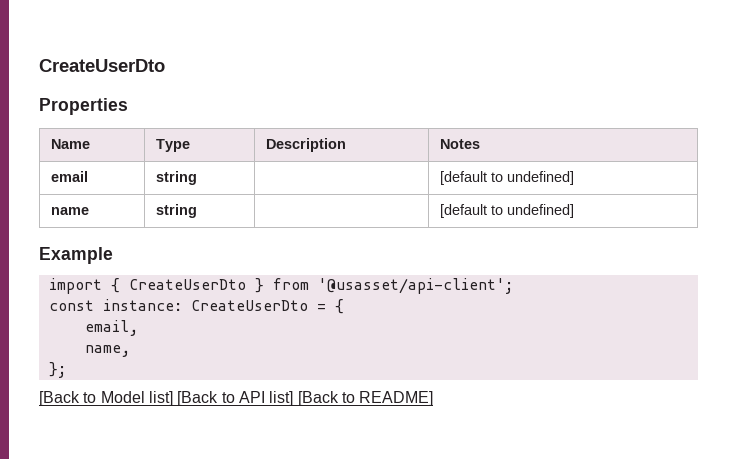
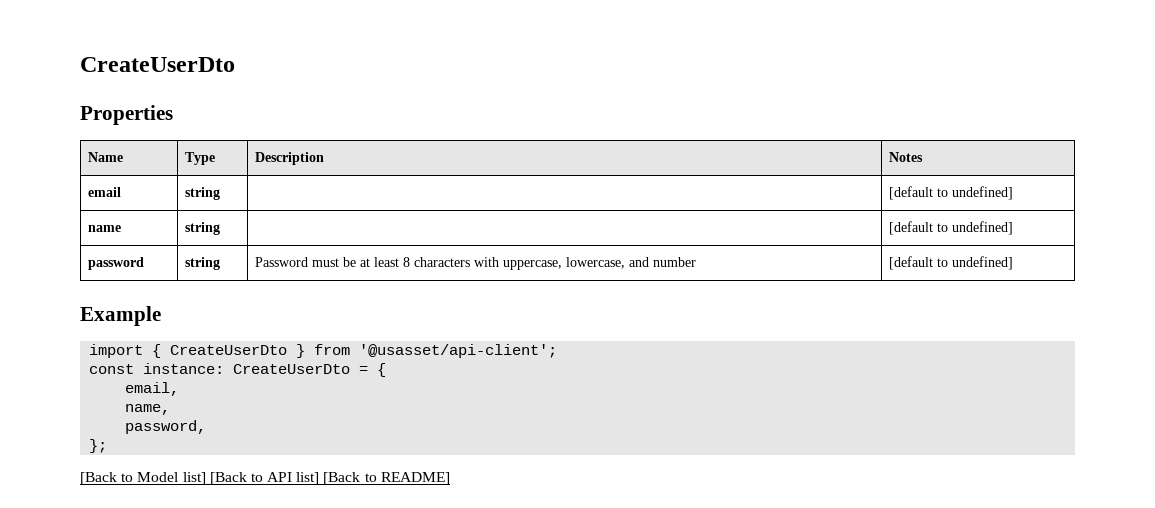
+ password | string | Password must be at least 8 characters with uppercase, lowercase, and number | [default to undefined]
+ password,

